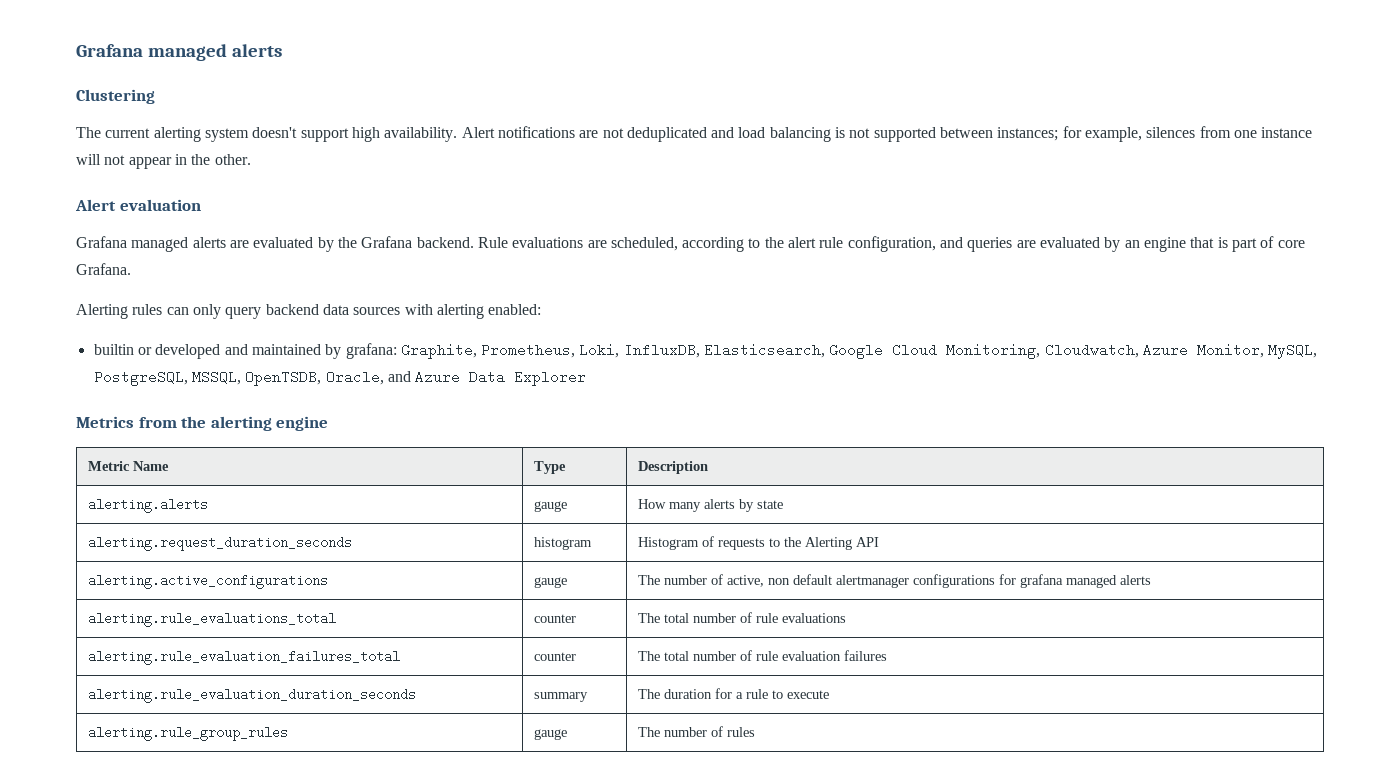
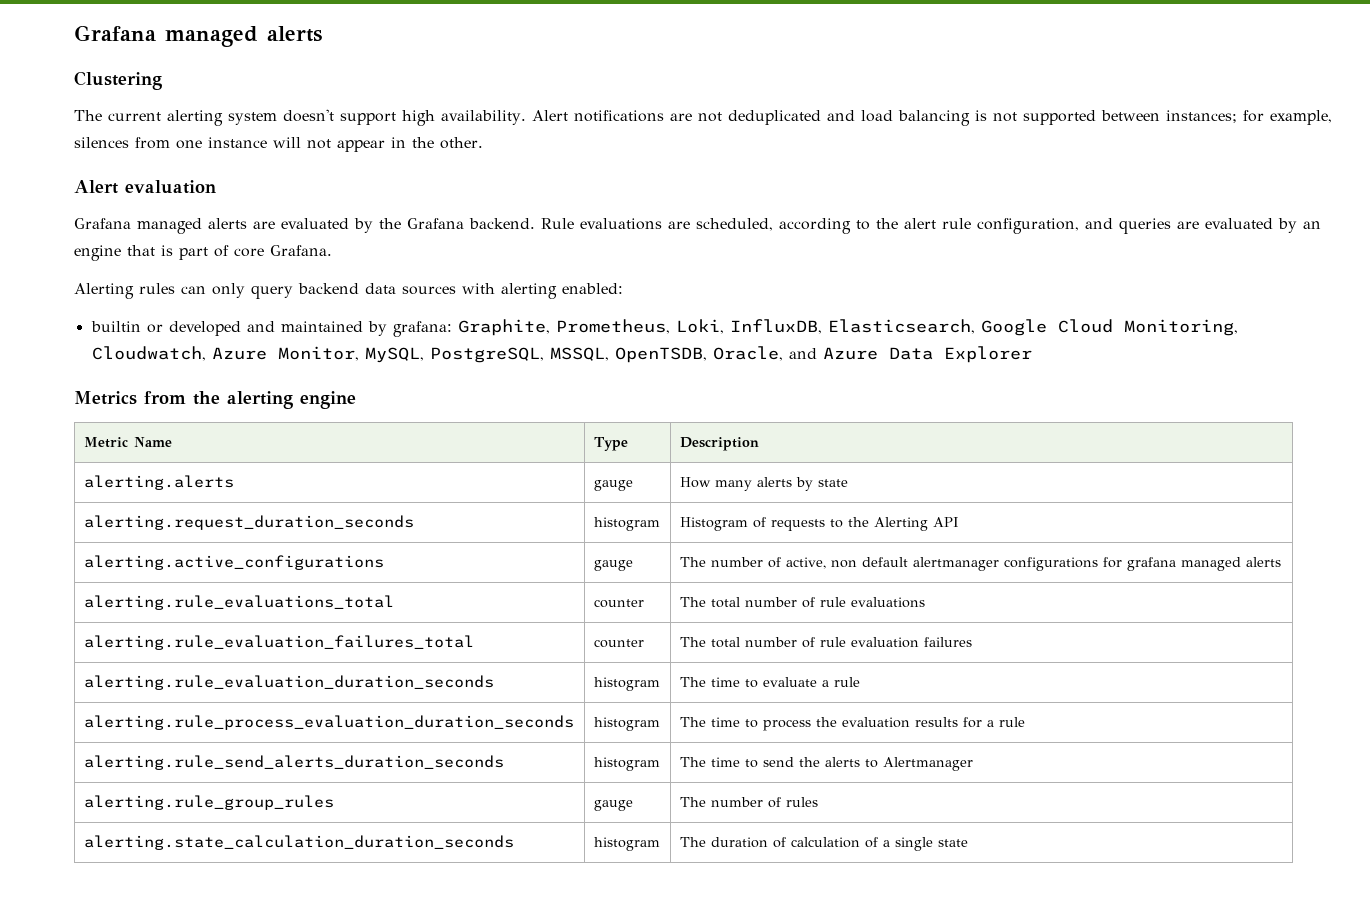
- alerting.rule_evaluation_duration_seconds | summary | The duration for a rule to execute
+ alerting.rule_evaluation_duration_seconds | histogram | The time to evaluate a rule
+ alerting.rule_process_evaluation_duration_seconds | histogram | The time to process the evaluation results for a rule
+ alerting.rule_send_alerts_duration_seconds | histogram | The time to send the alerts to Alertmanager
+ alerting.state_calculation_duration_seconds | histogram | The duration of calculation of a single state

